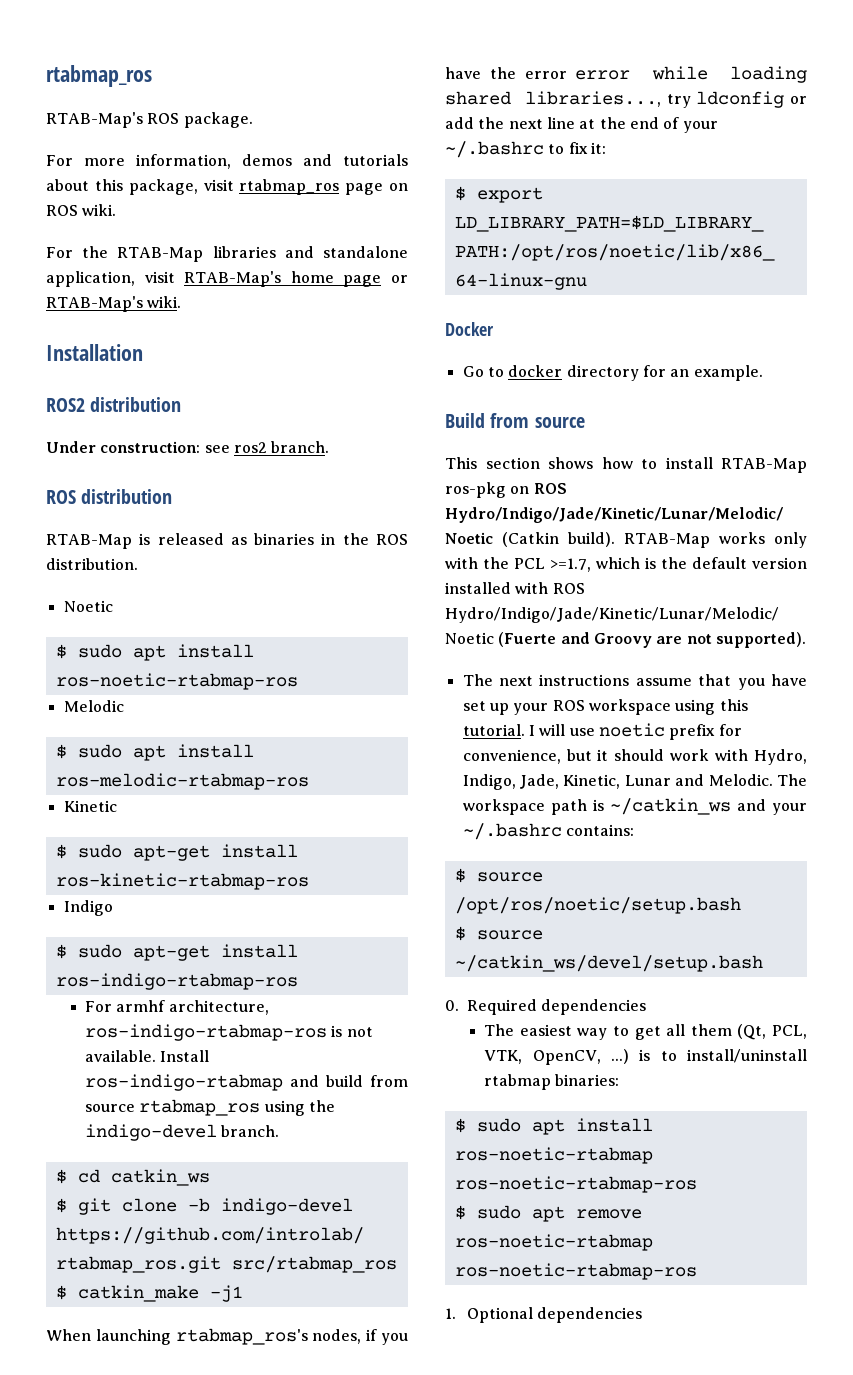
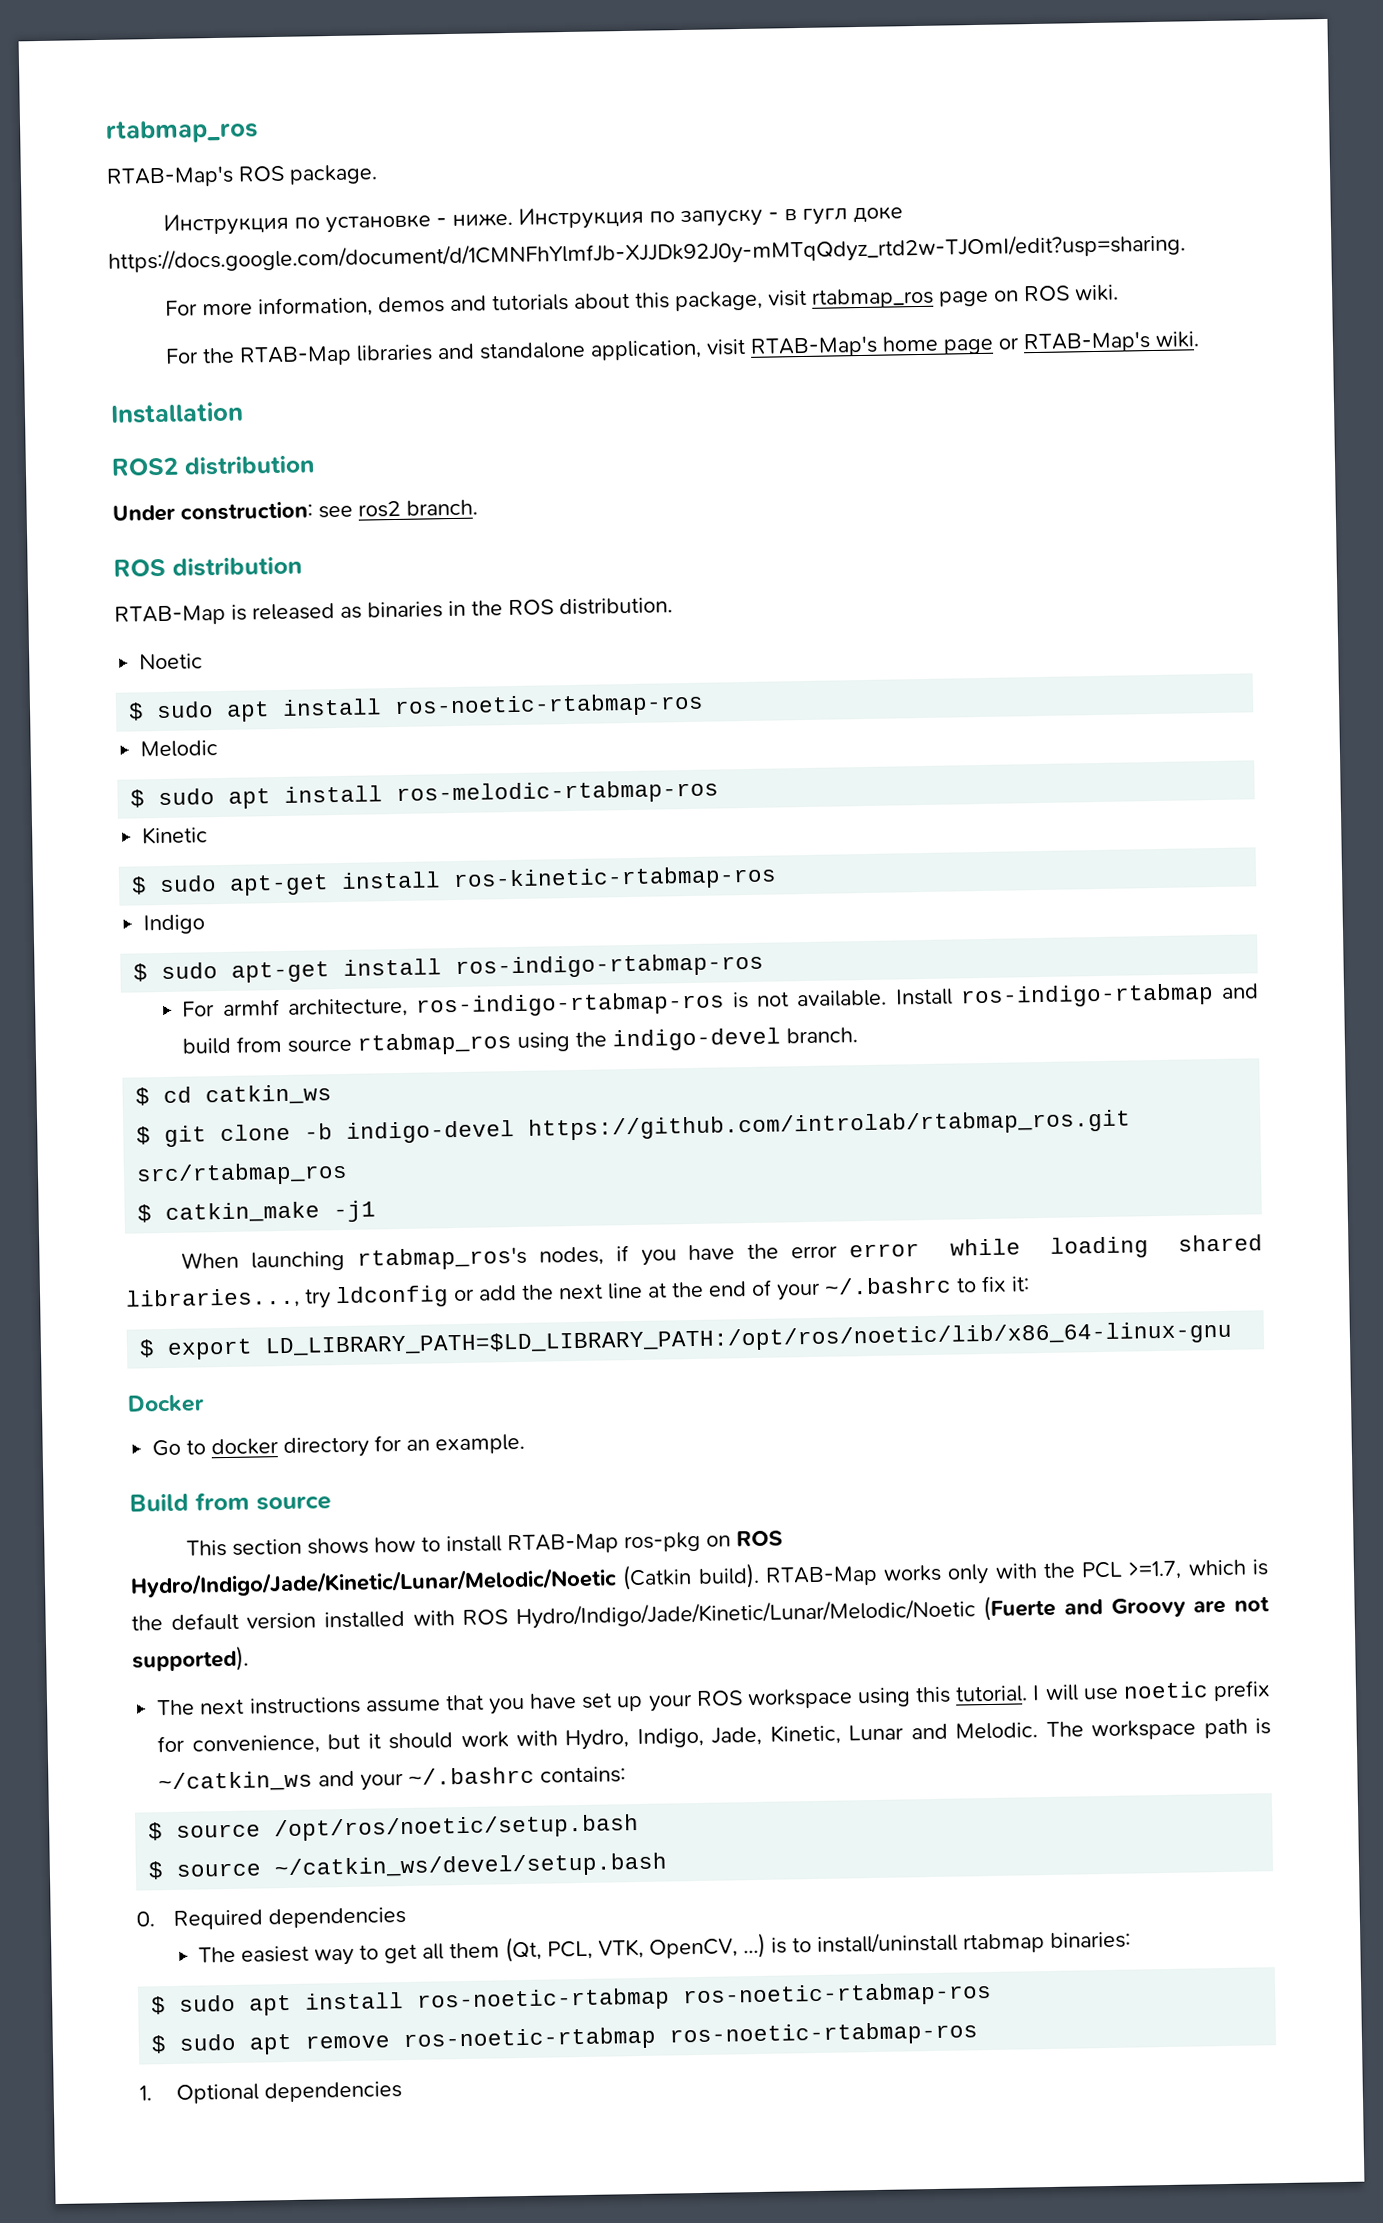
+ Инструкция по установке - ниже. Инструкция по запуску - в гугл доке https://docs.google.com/document/d/1CMNFhYlmfJb-XJJDk92J0y-mMTqQdyz_rtd2w-TJOmI/edit?usp=sharing.

